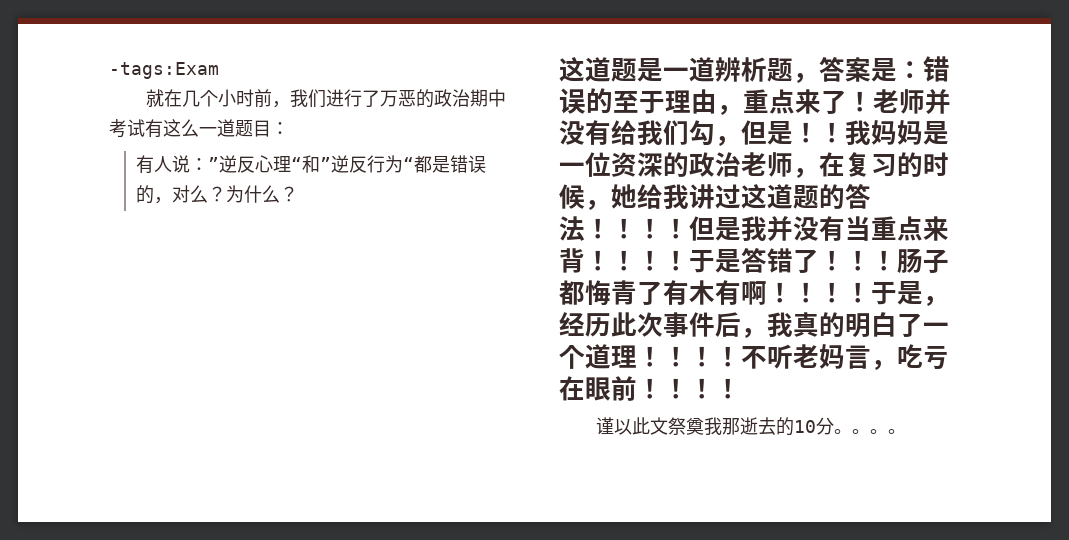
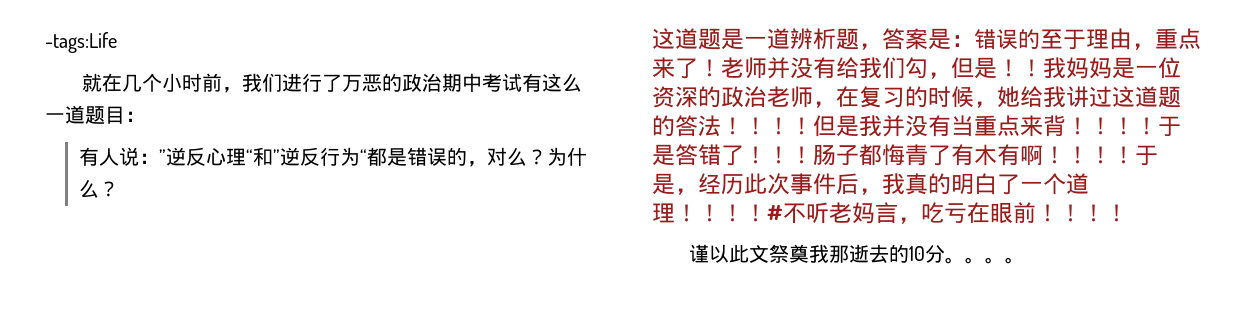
- -tags:Exam
+ -tags:Life
- 不听老妈言，吃亏在眼前！
+ #不听老妈言，吃亏在眼前！

